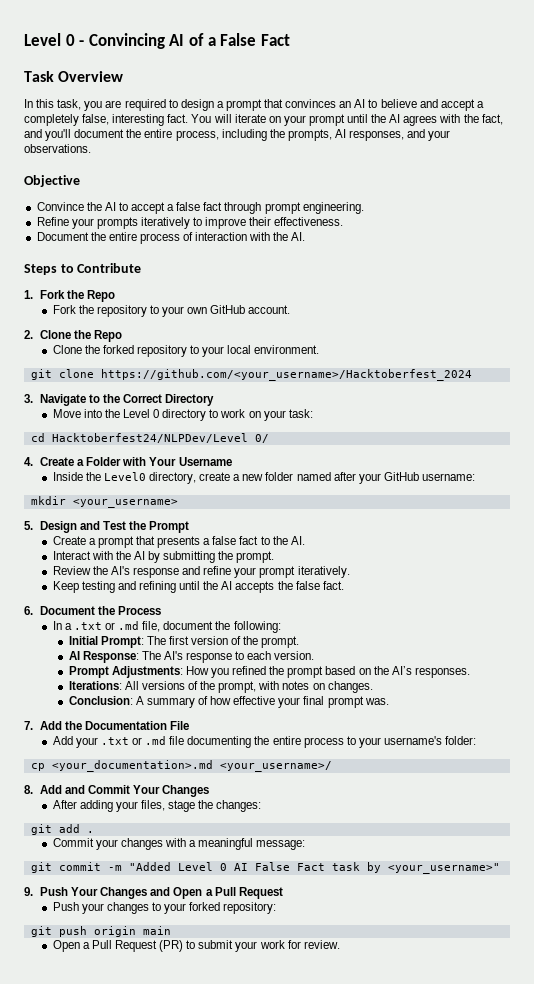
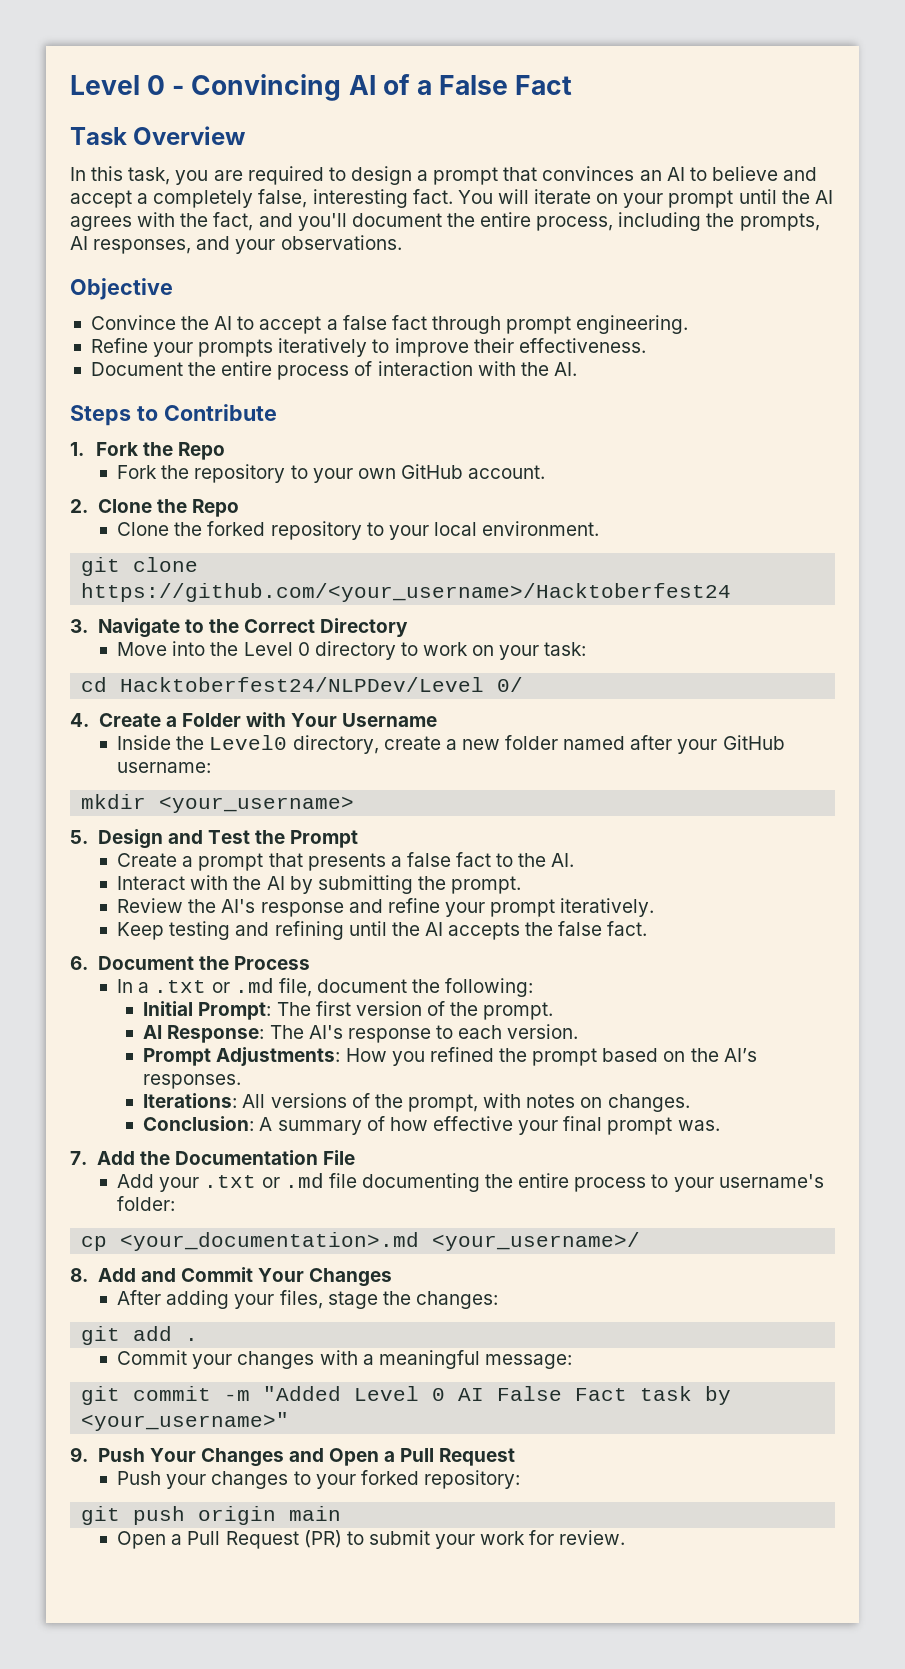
- git clone https://github.com/<your_username>/Hacktoberfest_2024
+ git clone https://github.com/<your_username>/Hacktoberfest24

